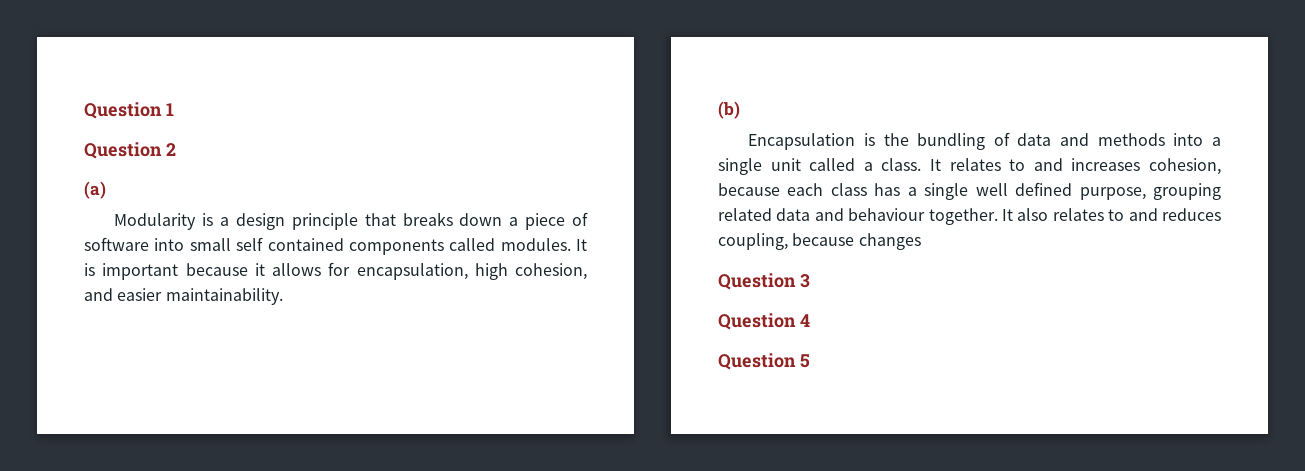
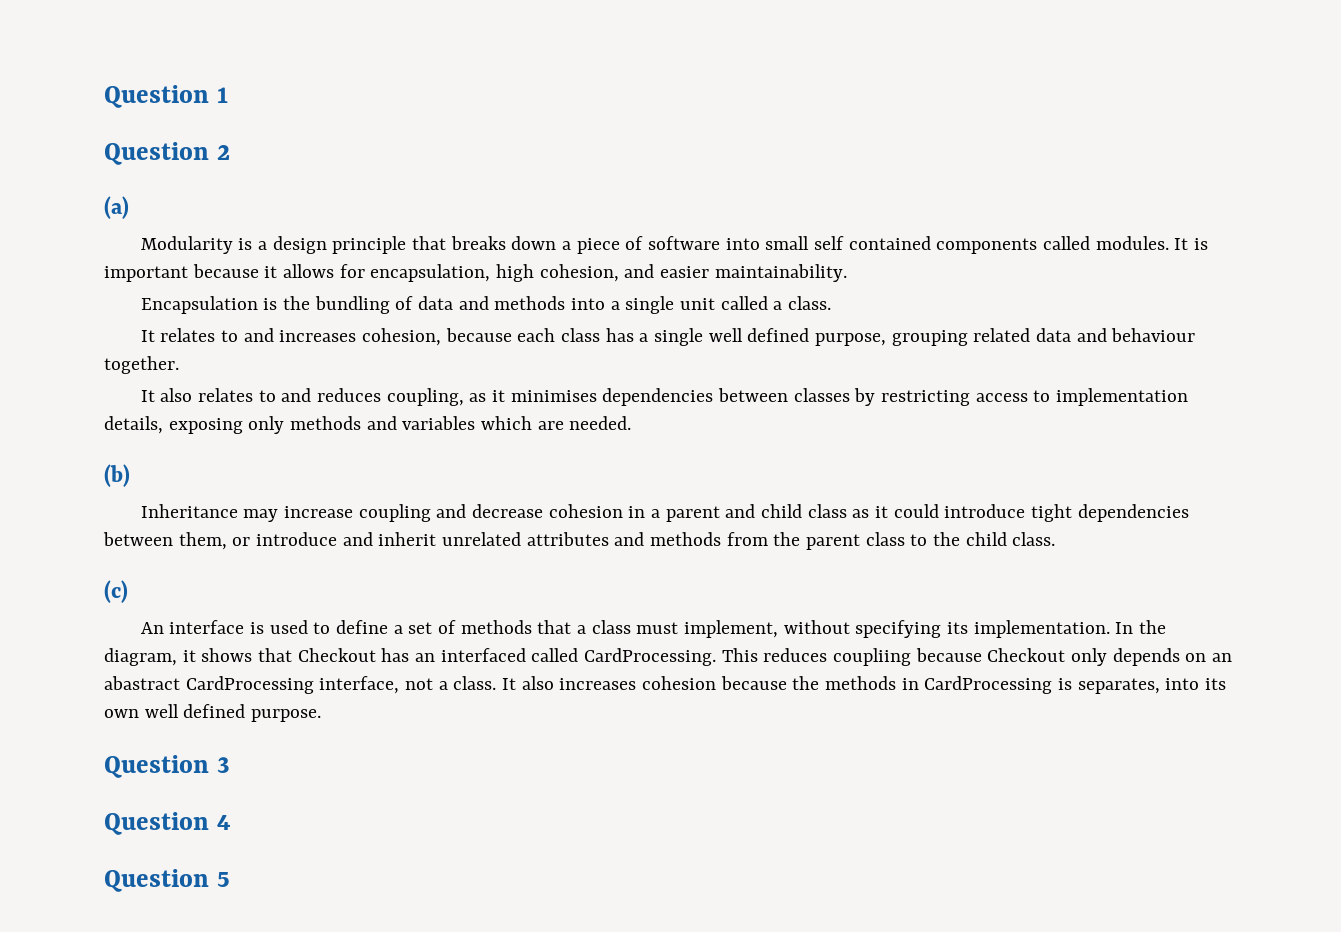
- (b)
- Encapsulation is the bundling of data and methods into a single unit called a class. It relates to and increases cohesion, because each class has a single well defined purpose, grouping related data and behaviour together. It also relates to and reduces coupling, because changes
+ Encapsulation is the bundling of data and methods into a single unit called a class.
+ It relates to and increases cohesion, because each class has a single well defined purpose, grouping related data and behaviour together.
+ It also relates to and reduces coupling, as it minimises dependencies between classes by restricting access to implementation details, exposing only methods and variables which are needed.
+ (b)
+ Inheritance may increase coupling and decrease cohesion in a parent and child class as it could introduce tight dependencies between them, or introduce and inherit unrelated attributes and methods from the parent class to the child class.
+ (c)
+ An interface is used to define a set of methods that a class must implement, without specifying its implementation. In the diagram, it shows that Checkout has an interfaced called CardProcessing. This reduces coupliing because Checkout only depends on an abastract CardProcessing interface, not a class. It also increases cohesion because the methods in CardProcessing is separates, into its own well defined purpose.

